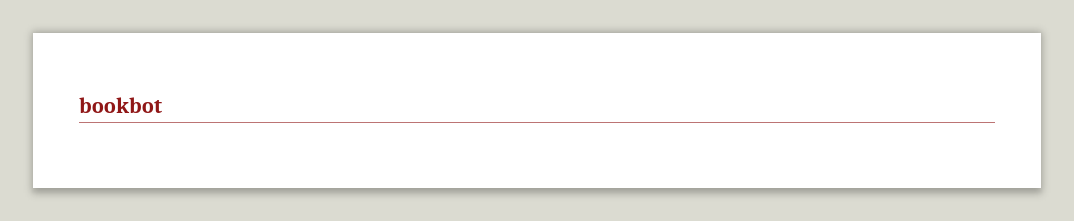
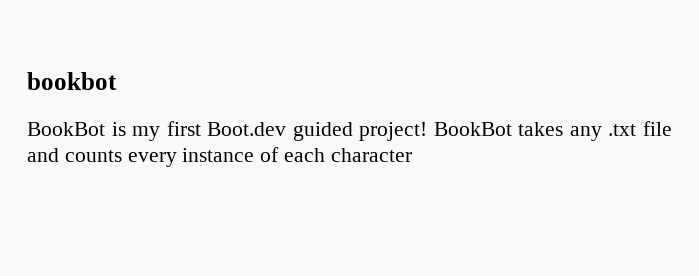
+ BookBot is my first Boot.dev guided project! BookBot takes any .txt file and counts every instance of each character

